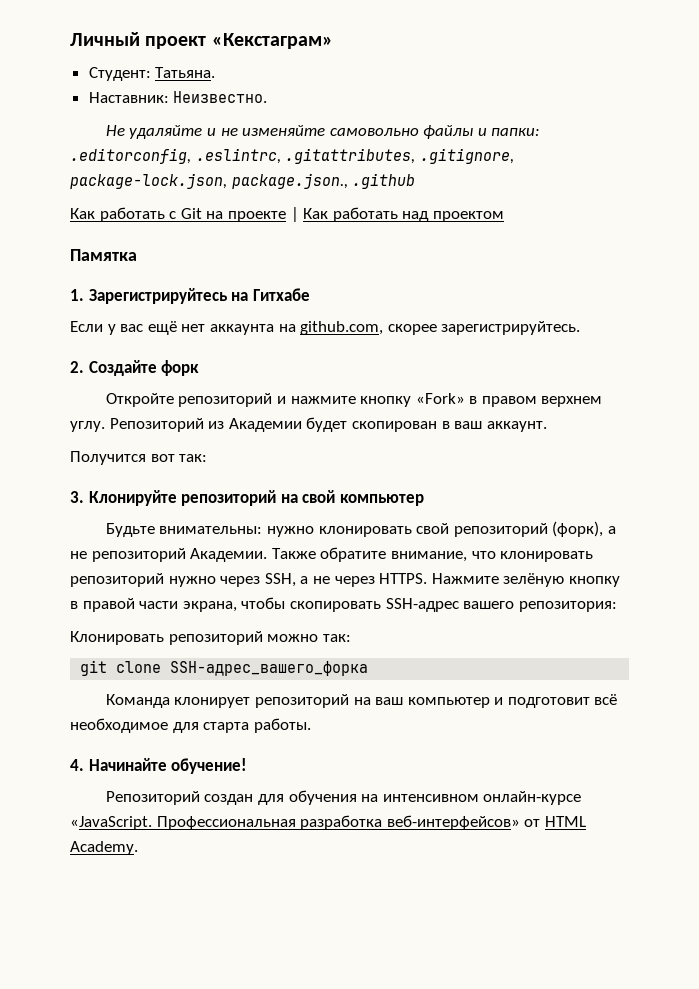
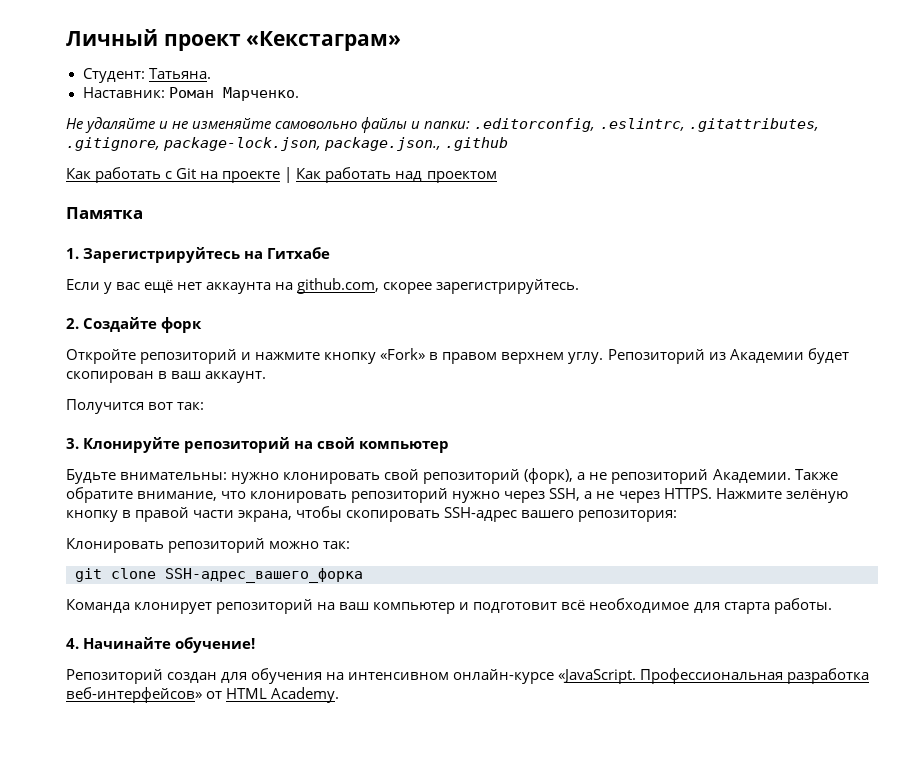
- Наставник: Неизвестно.
+ Наставник: Роман Марченко.

